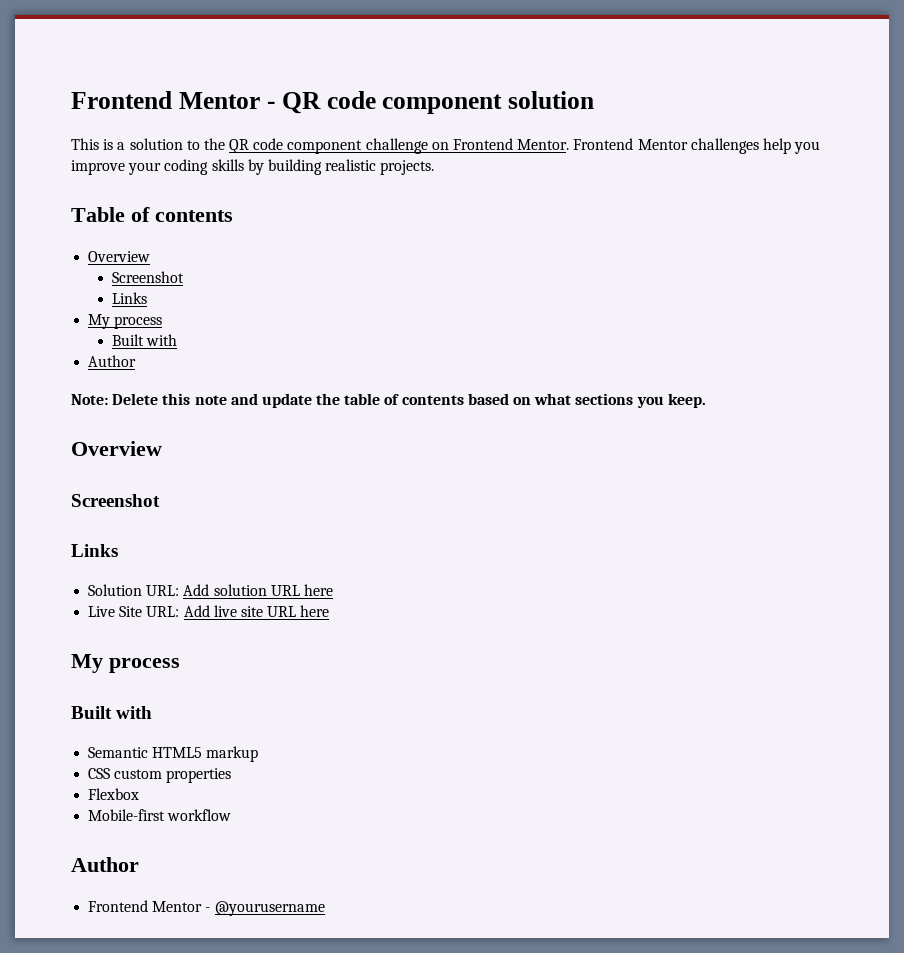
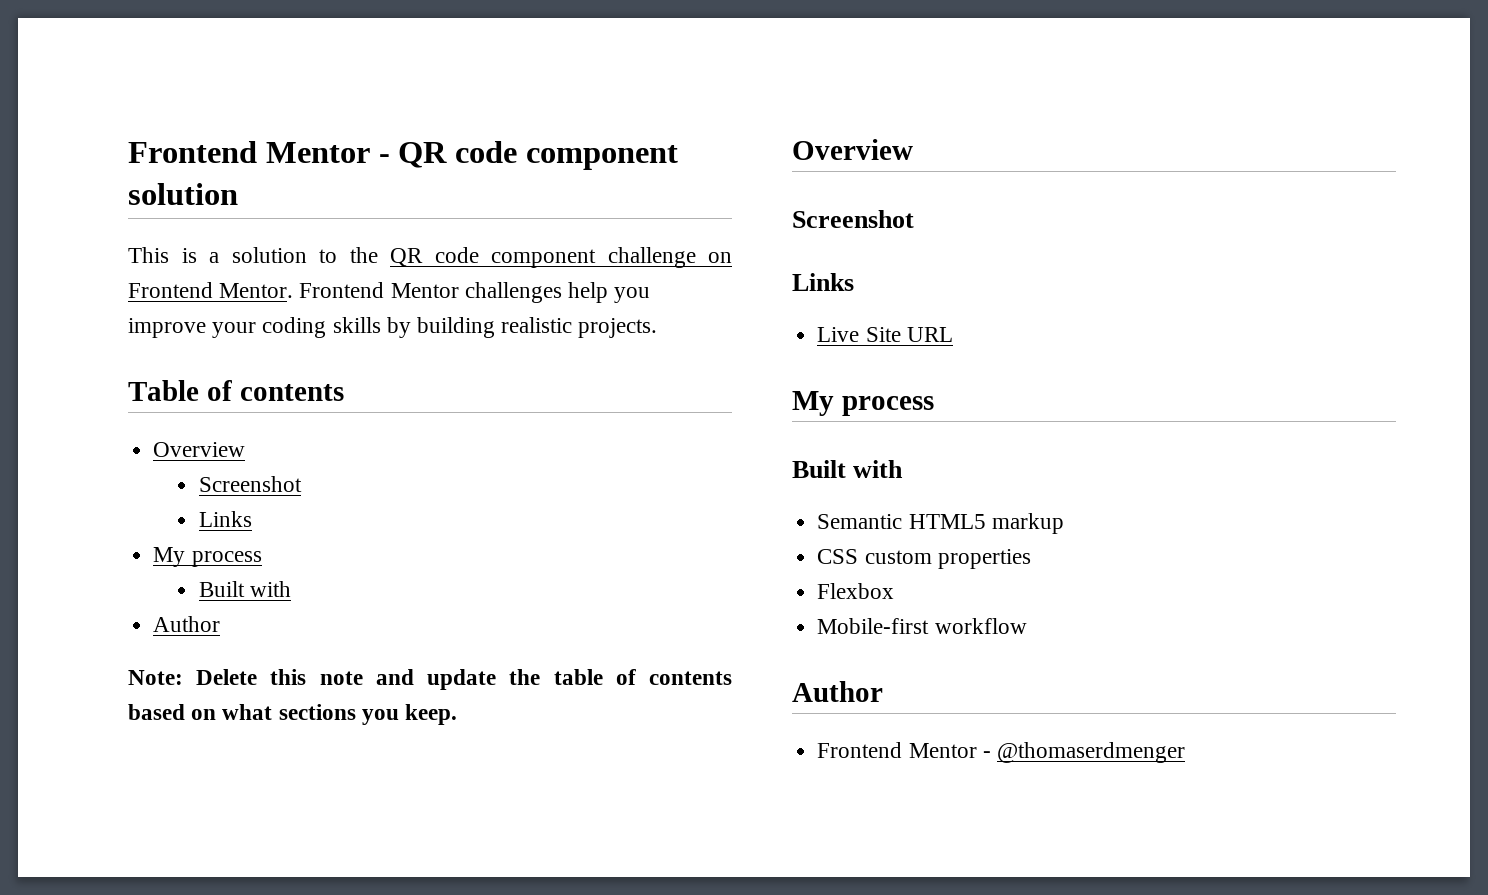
- Solution URL: Add solution URL here
- Live Site URL: Add live site URL here
+ Live Site URL
- Frontend Mentor - @yourusername
+ Frontend Mentor - @thomaserdmenger

